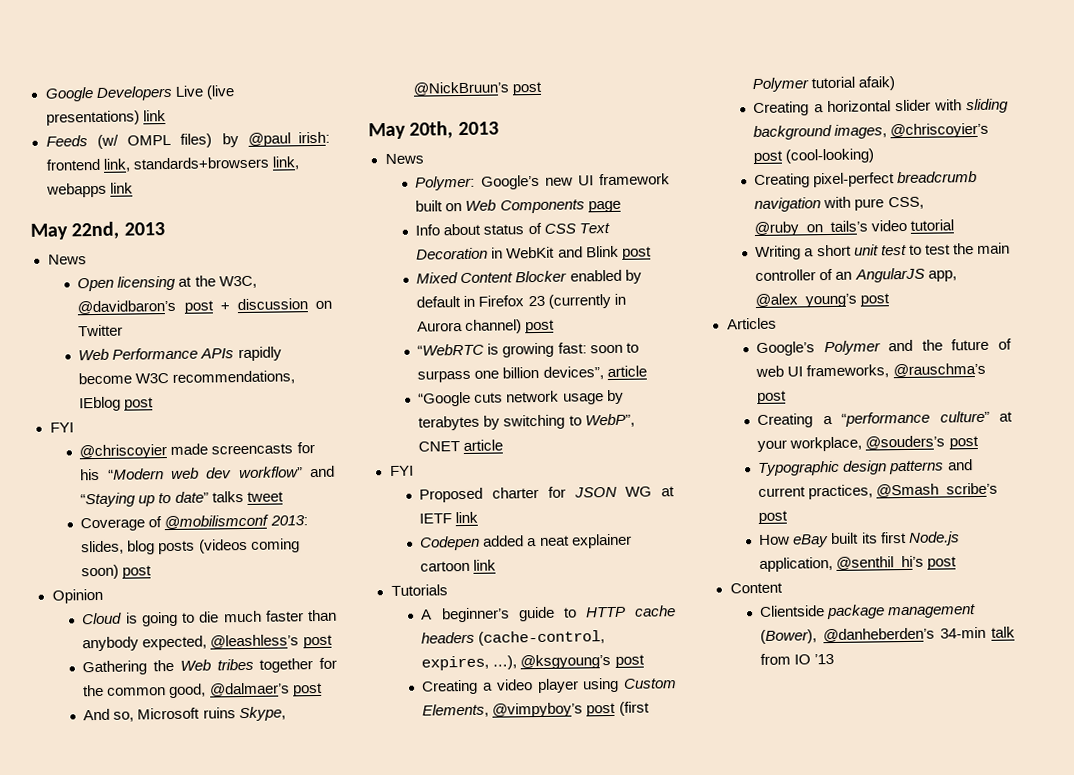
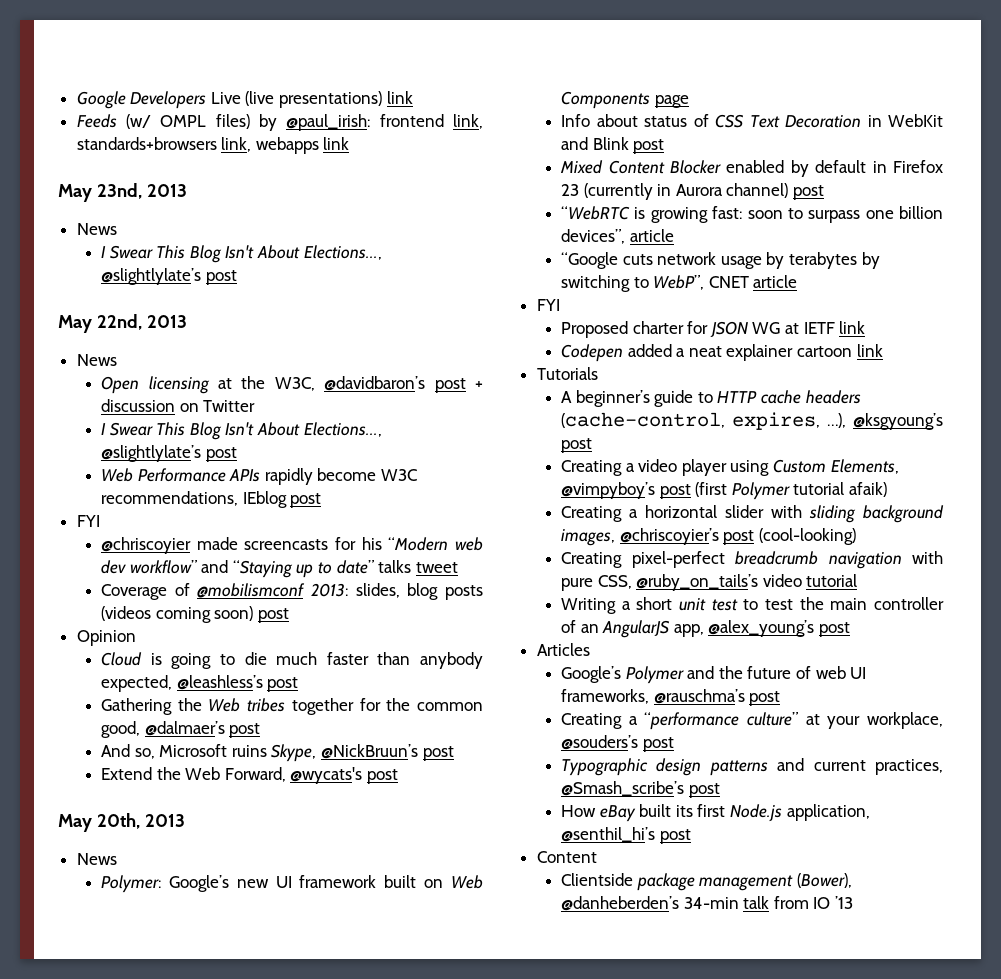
+ May 23nd, 2013
+ News
+ I Swear This Blog Isn't About Elections..., @slightlylate’s post
  Open licensing at the W3C, @davidbaron’s post + discussion on Twitter
+ I Swear This Blog Isn't About Elections..., @slightlylate’s post
+ Extend the Web Forward, @wycats's post

